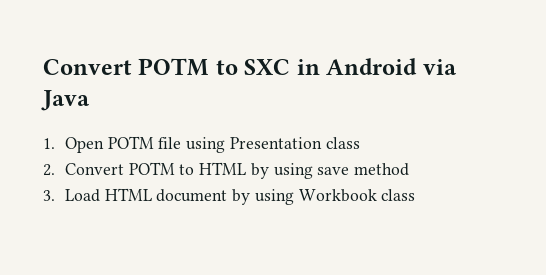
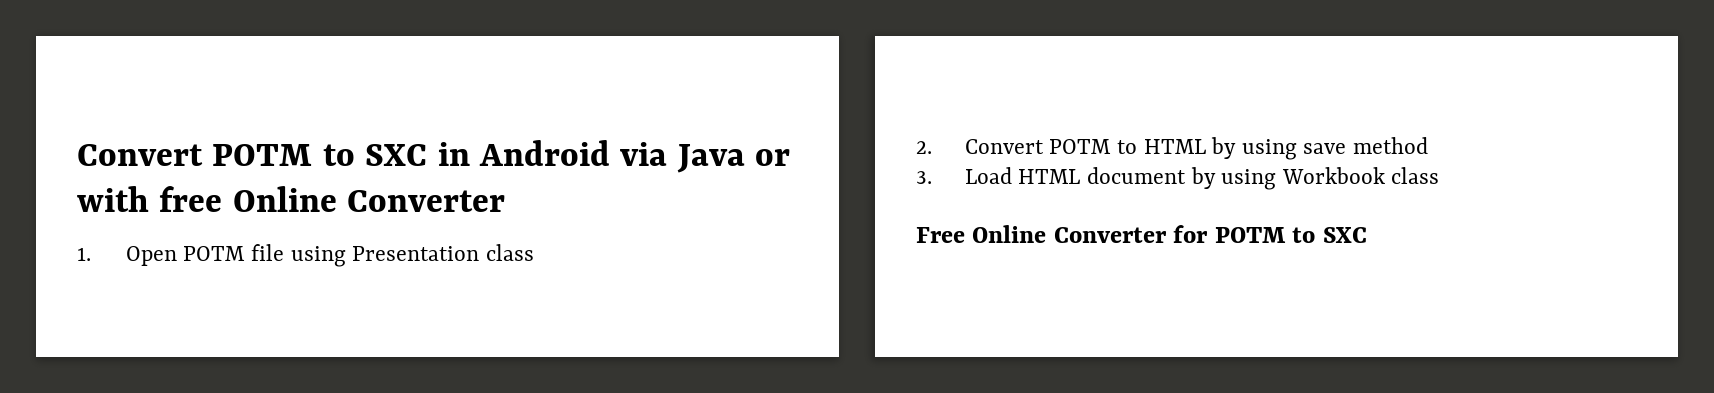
- Convert POTM to SXC in Android via Java
+ Convert POTM to SXC in Android via Java or with free Online Converter
+ Free Online Converter for POTM to SXC

